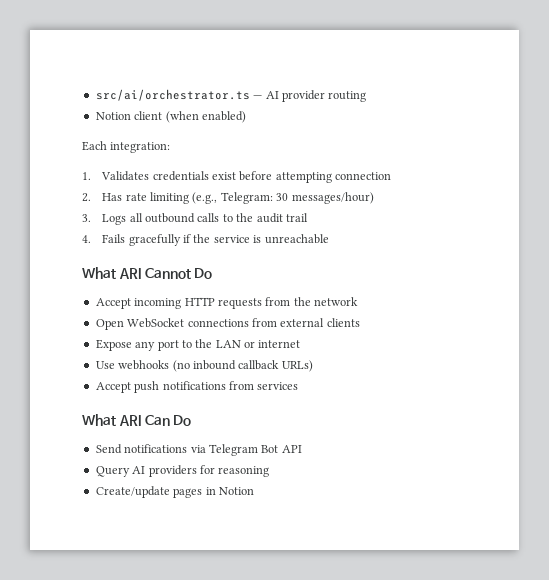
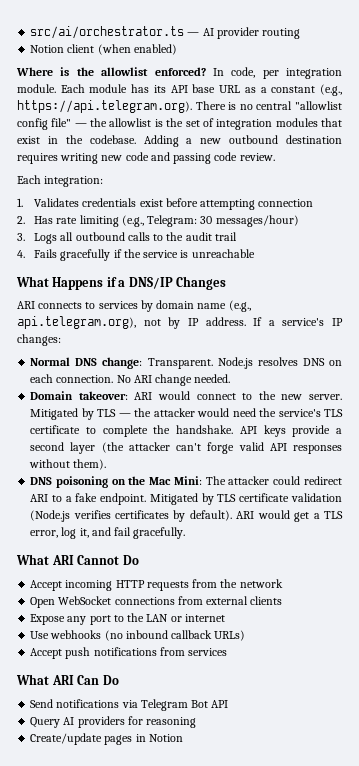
+ Where is the allowlist enforced? In code, per integration module. Each module has its API base URL as a constant (e.g., https://api.telegram.org). There is no central "allowlist config file" — the allowlist is the set of integration modules that exist in the codebase. Adding a new outbound destination requires writing new code and passing code review.
+ What Happens if a DNS/IP Changes
+ ARI connects to services by domain name (e.g., api.telegram.org), not by IP address. If a service's IP changes:
+ Normal DNS change: Transparent. Node.js resolves DNS on each connection. No ARI change needed.
+ Domain takeover: ARI would connect to the new server. Mitigated by TLS — the attacker would need the service's TLS certificate to complete the handshake. API keys provide a second layer (the attacker can't forge valid API responses without them).
+ DNS poisoning on the Mac Mini: The attacker could redirect ARI to a fake endpoint. Mitigated by TLS certificate validation (Node.js verifies certificates by default). ARI would get a TLS error, log it, and fail gracefully.

